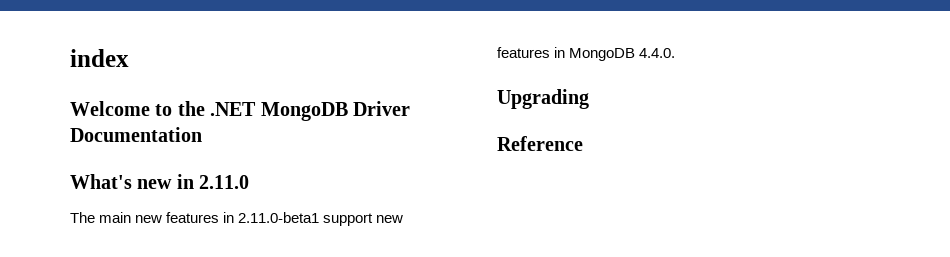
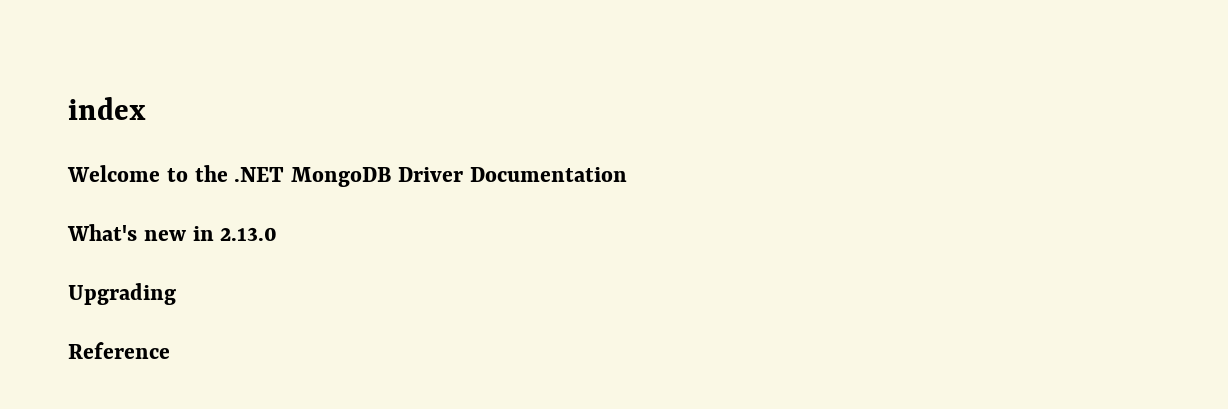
- What's new in 2.11.0
- The main new features in 2.11.0-beta1 support new features in MongoDB 4.4.0.
+ What's new in 2.13.0

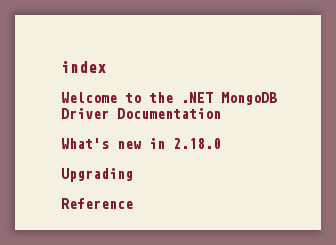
- What's new in 2.13.0
+ What's new in 2.18.0

